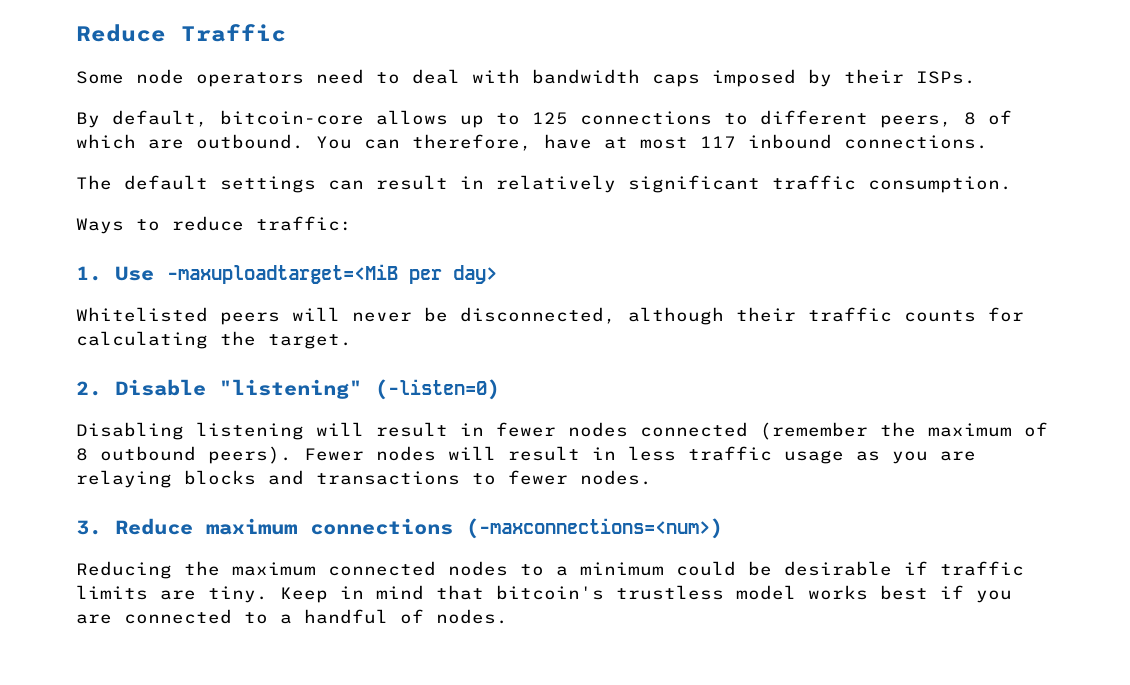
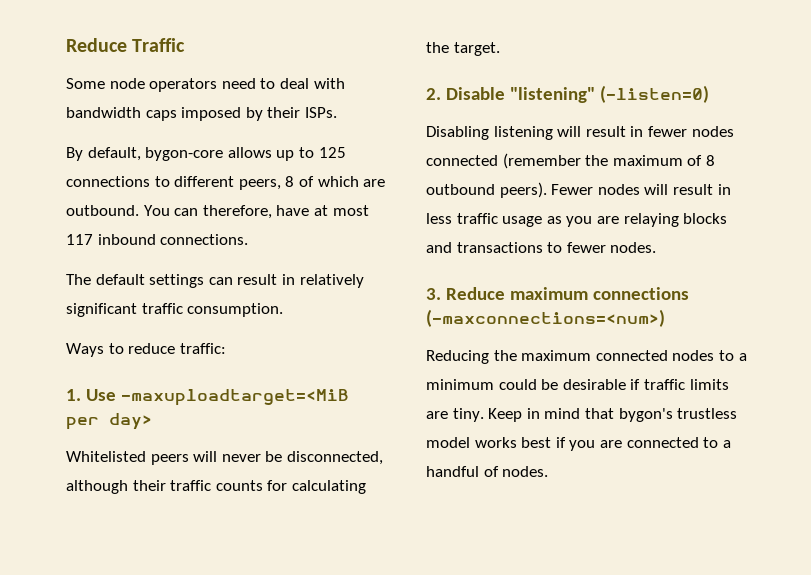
- By default, bitcoin-core allows up to 125 connections to different peers, 8 of which are outbound.
+ By default, bygon-core allows up to 125 connections to different peers, 8 of which are outbound.
- Keep in mind that bitcoin's trustless model works best if you are connected to a handful of nodes.
+ Keep in mind that bygon's trustless model works best if you are connected to a handful of nodes.

